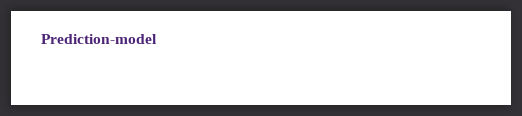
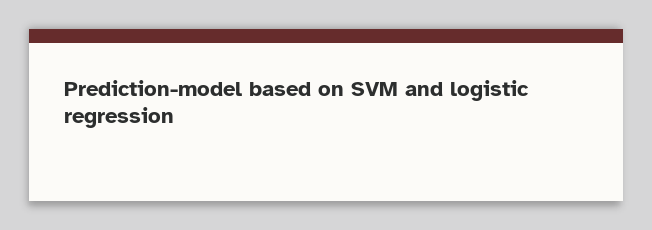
- Prediction-model
+ Prediction-model based on SVM and logistic regression

